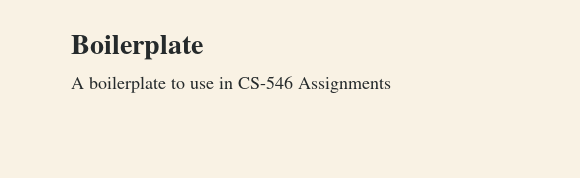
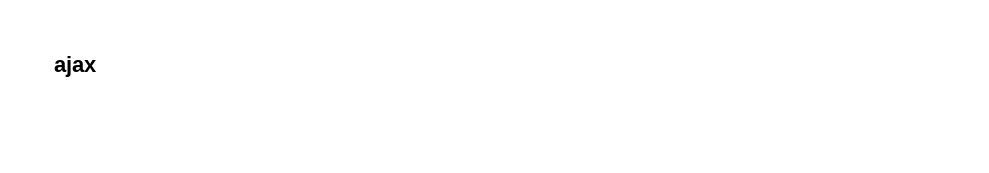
- Boilerplate
- A boilerplate to use in CS-546 Assignments
+ ajax

